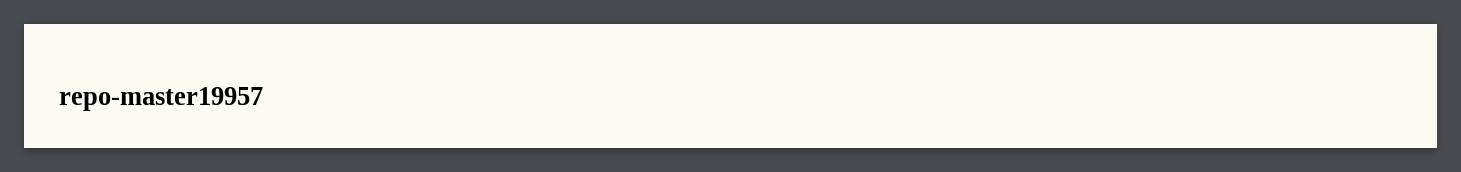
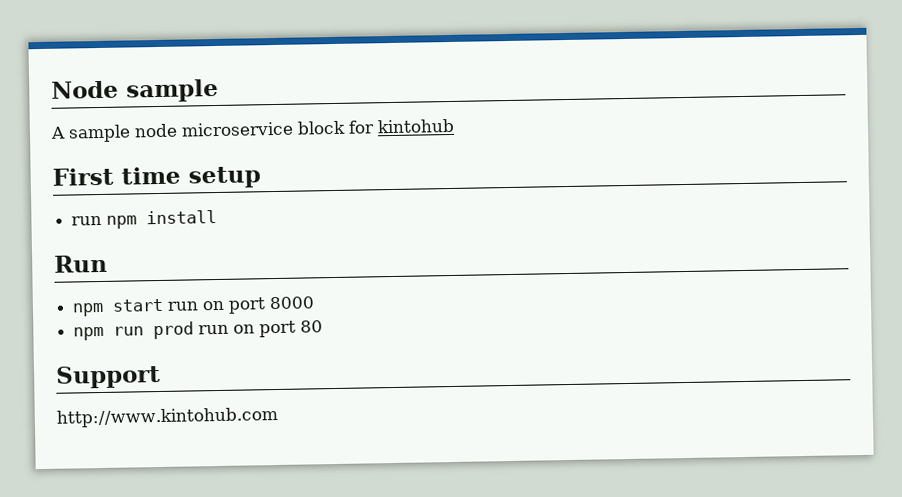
- repo-master19957
+ Node sample
+ A sample node microservice block for kintohub
+ First time setup
+ run npm install
+ Run
+ npm start run on port 8000
+ npm run prod run on port 80
+ Support
+ http://www.kintohub.com

